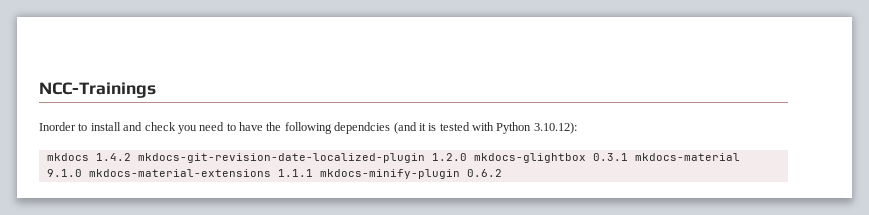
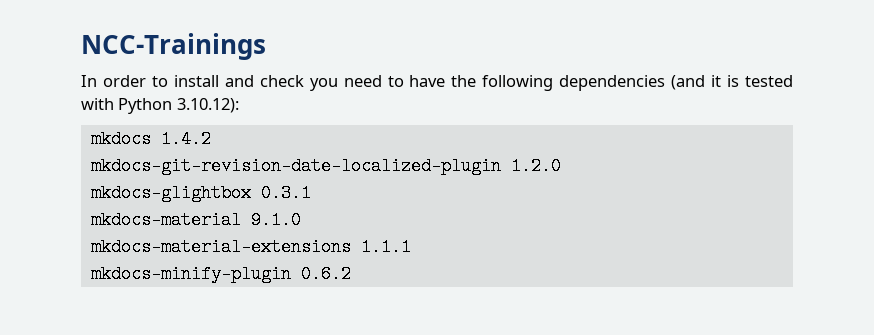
- Inorder to install and check you need to have the following dependcies (and it is tested with Python 3.10.12):
+ In order to install and check you need to have the following dependencies (and it is tested with Python 3.10.12):
- mkdocs 1.4.2 mkdocs-git-revision-date-localized-plugin 1.2.0 mkdocs-glightbox 0.3.1 mkdocs-material 9.1.0 mkdocs-material-extensions 1.1.1 mkdocs-minify-plugin 0.6.2
+ mkdocs 1.4.2
+ mkdocs-git-revision-date-localized-plugin 1.2.0
+ mkdocs-glightbox 0.3.1
+ mkdocs-material 9.1.0
+ mkdocs-material-extensions 1.1.1
+ mkdocs-minify-plugin 0.6.2

